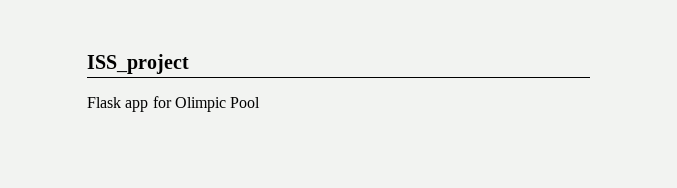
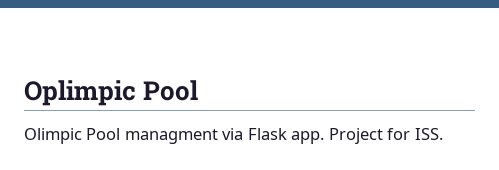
- ISS_project
- Flask app for Olimpic Pool
+ Oplimpic Pool
+ Olimpic Pool managment via Flask app. Project for ISS.

